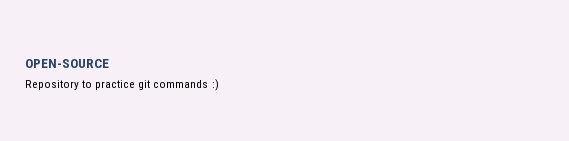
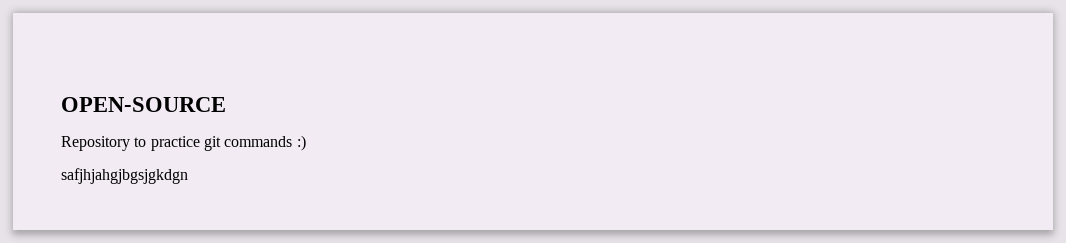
+ safjhjahgjbgsjgkdgn

